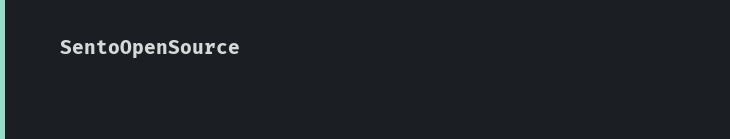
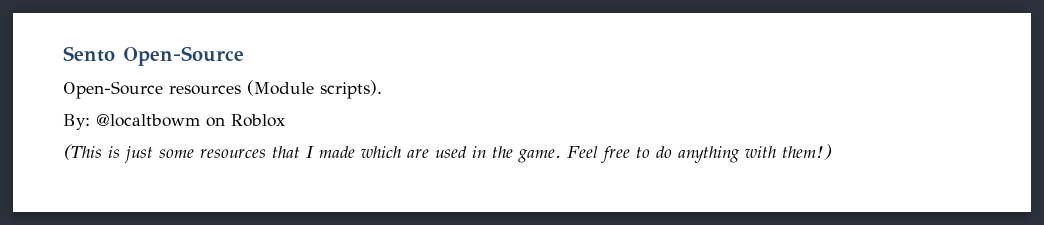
- SentoOpenSource
+ Sento Open-Source
+ Open-Source resources (Module scripts).
+ By: @localtbowm on Roblox
+ (This is just some resources that I made which are used in the game. Feel free to do anything with them!)

